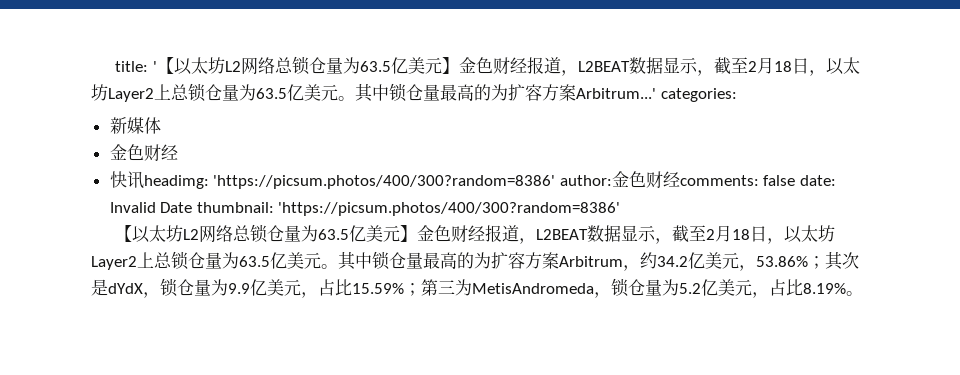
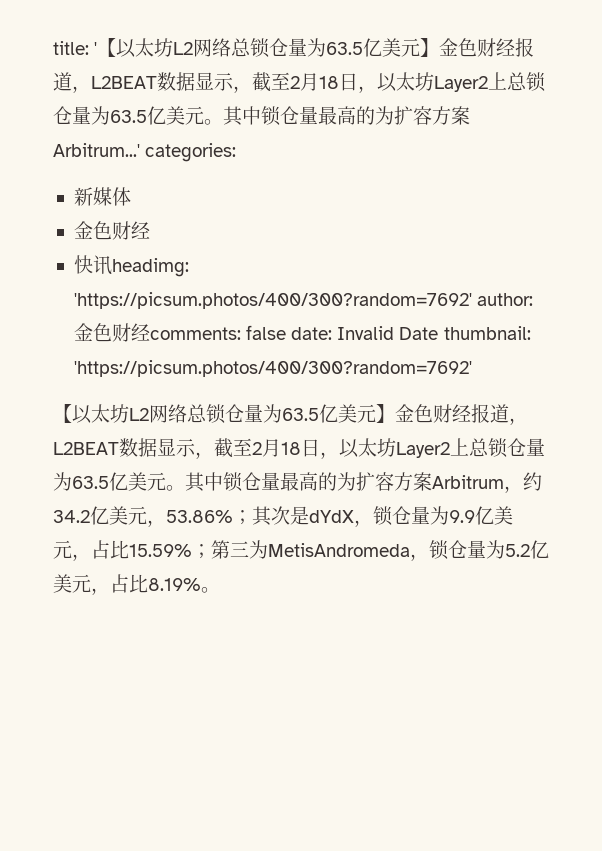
- 快讯headimg: 'https://picsum.photos/400/300?random=8386' author:金色财经comments: false date: Invalid Date thumbnail: 'https://picsum.photos/400/300?random=8386'
+ 快讯headimg: 'https://picsum.photos/400/300?random=7692' author:金色财经comments: false date: Invalid Date thumbnail: 'https://picsum.photos/400/300?random=7692'

